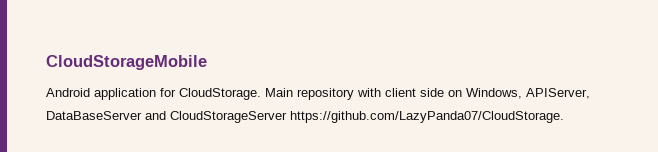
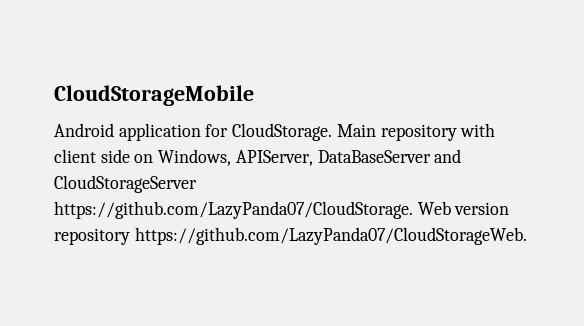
- Main repository with client side on Windows, APIServer, DataBaseServer and CloudStorageServer https://github.com/LazyPanda07/CloudStorage.
+ Main repository with client side on Windows, APIServer, DataBaseServer and CloudStorageServer https://github.com/LazyPanda07/CloudStorage. Web version repository https://github.com/LazyPanda07/CloudStorageWeb.

